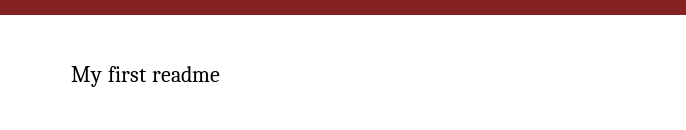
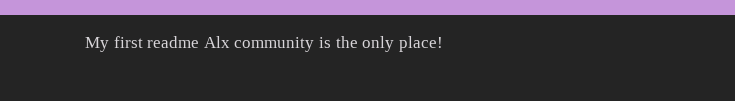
- My first readme
+ My first readme Alx community is the only place!

